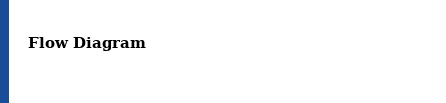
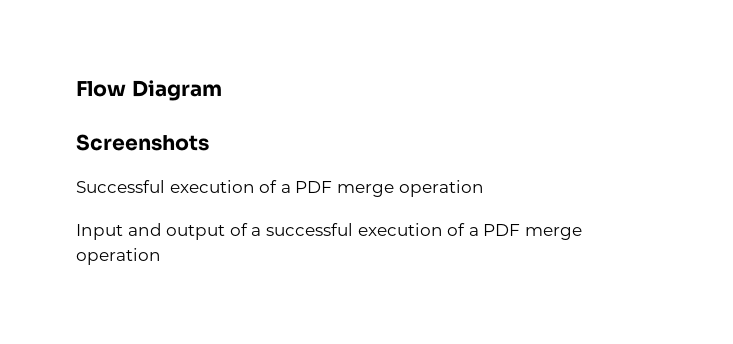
+ Screenshots
+ Successful execution of a PDF merge operation
+ Input and output of a successful execution of a PDF merge operation

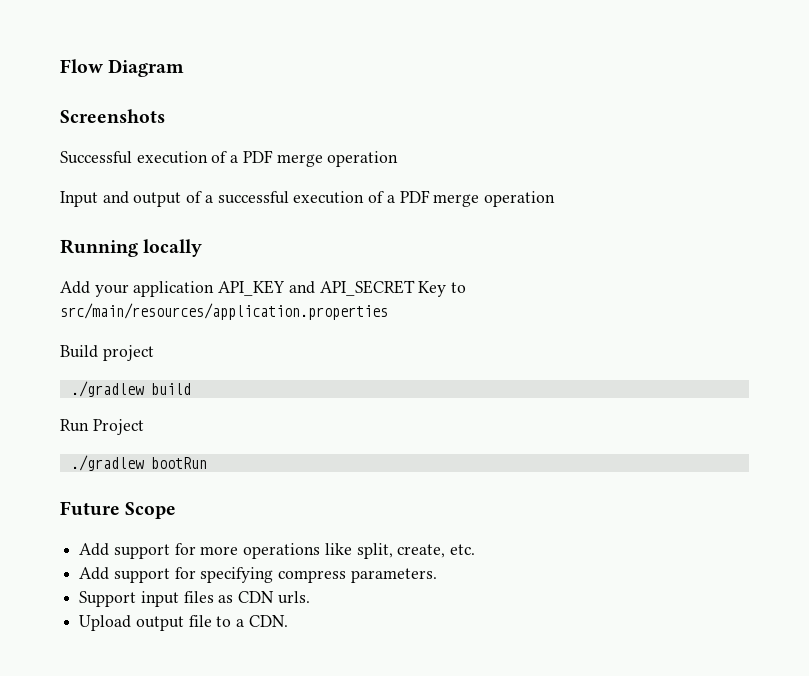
+ Running locally
+ Add your application API_KEY and API_SECRET Key to src/main/resources/application.properties
+ Build project
+ ./gradlew build
+ Run Project
+ ./gradlew bootRun
+ Future Scope
+ Add support for more operations like split, create, etc.
+ Add support for specifying compress parameters.
+ Support input files as CDN urls.
+ Upload output file to a CDN.

